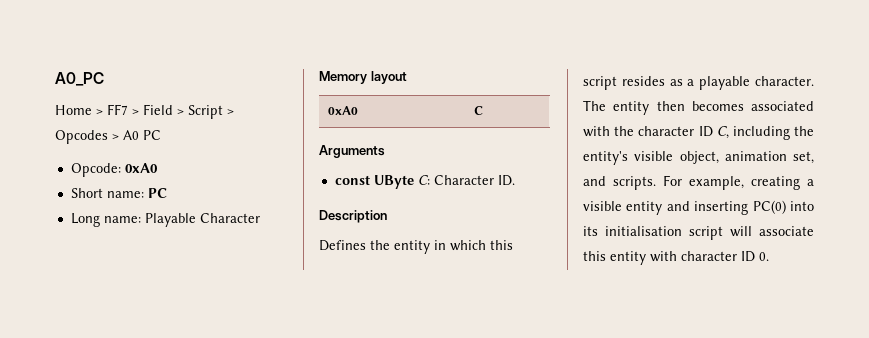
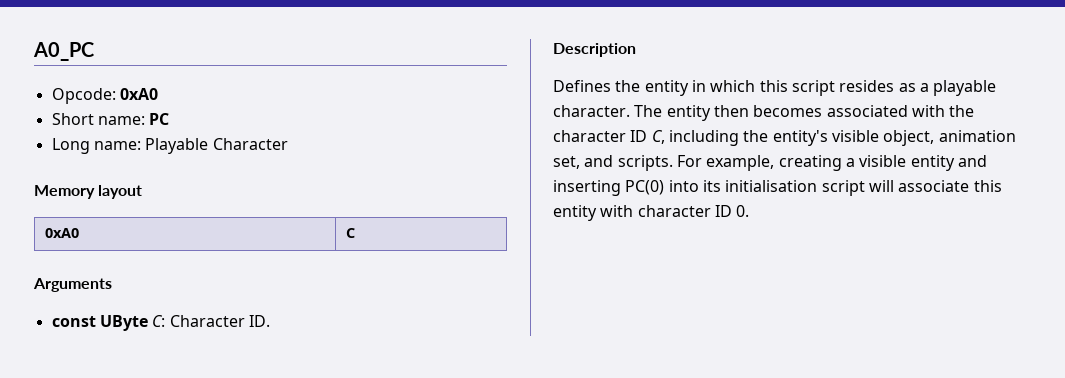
- Home > FF7 > Field > Script > Opcodes > A0 PC

